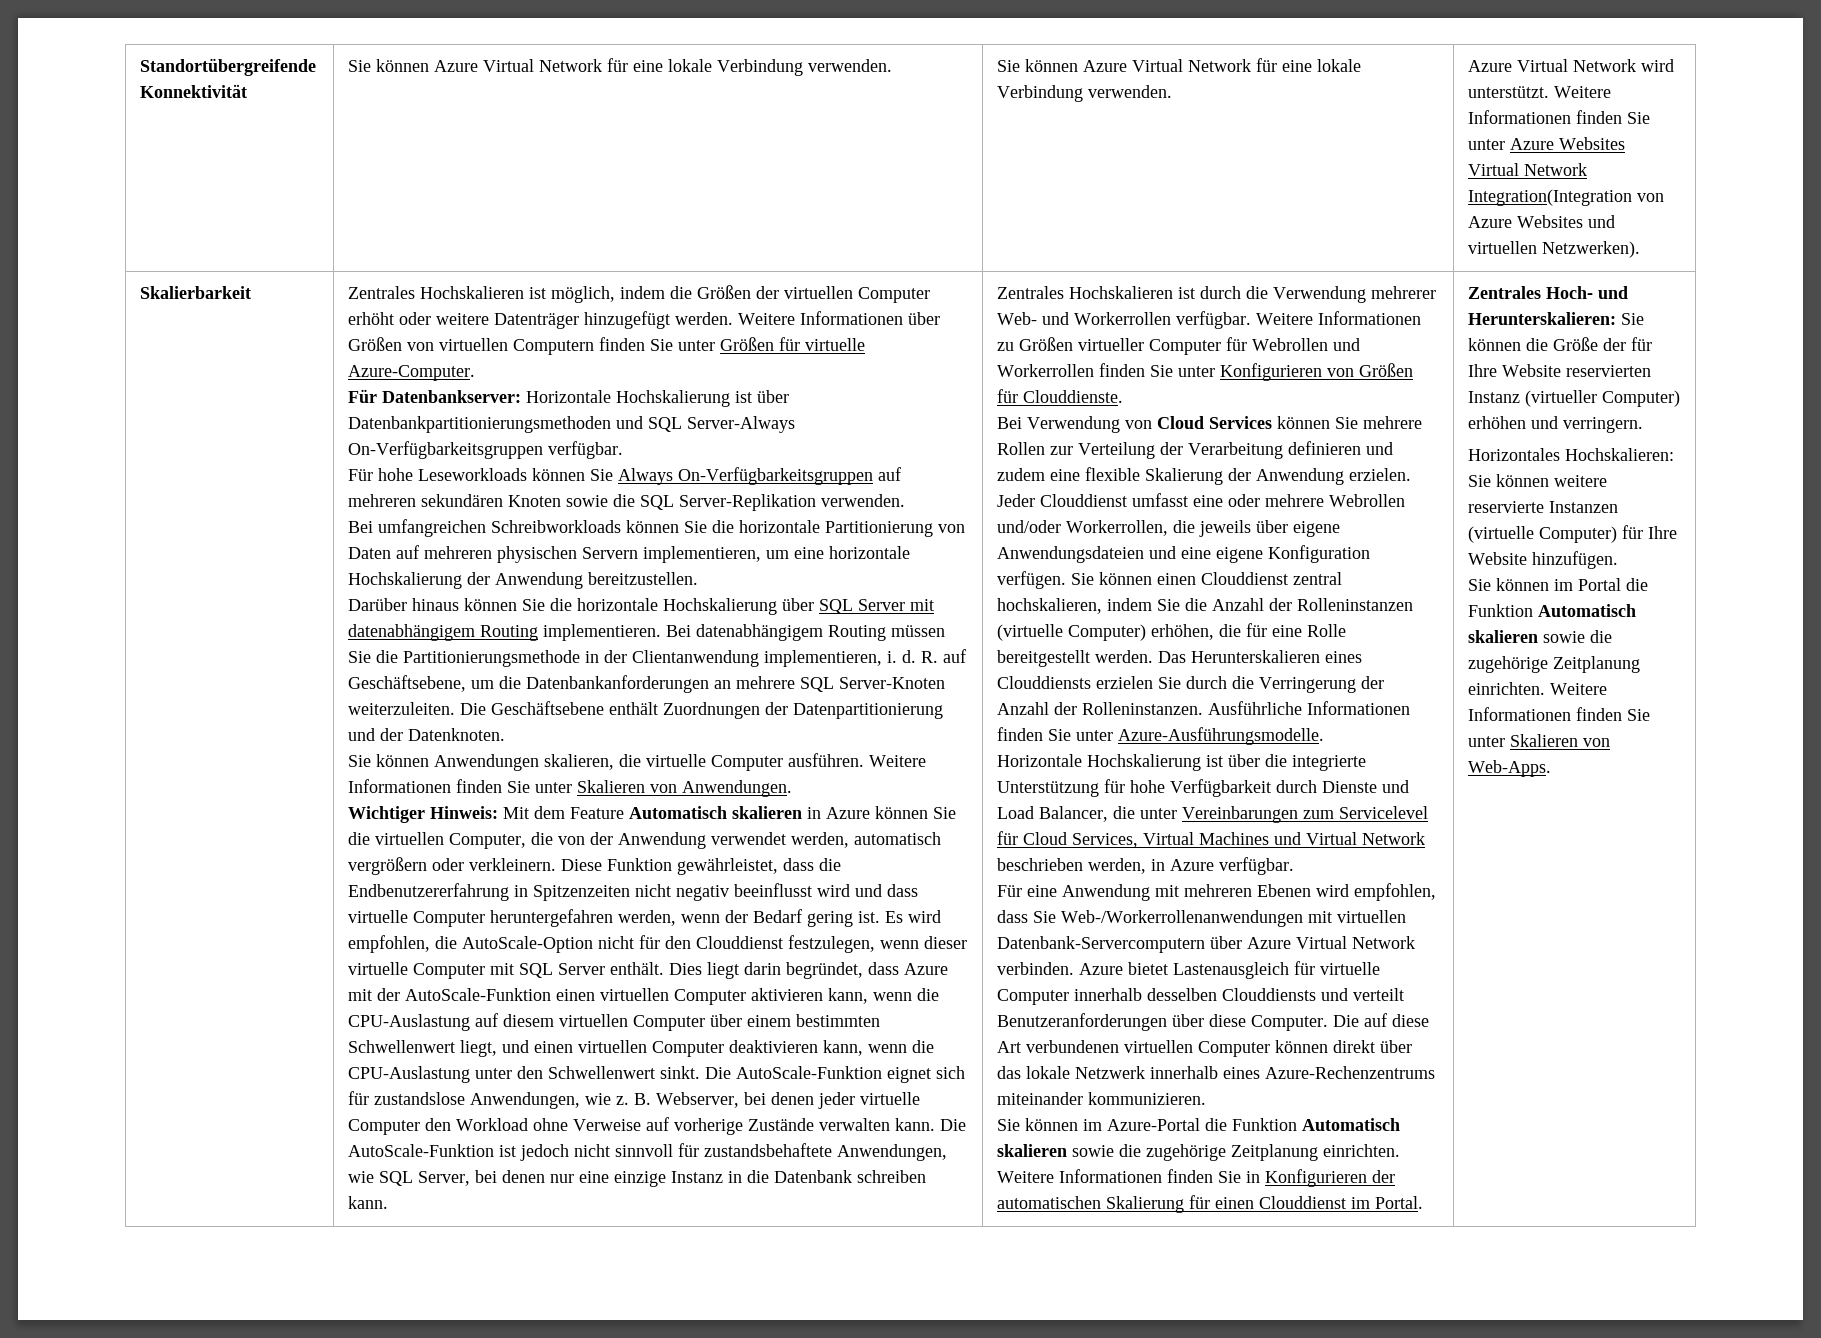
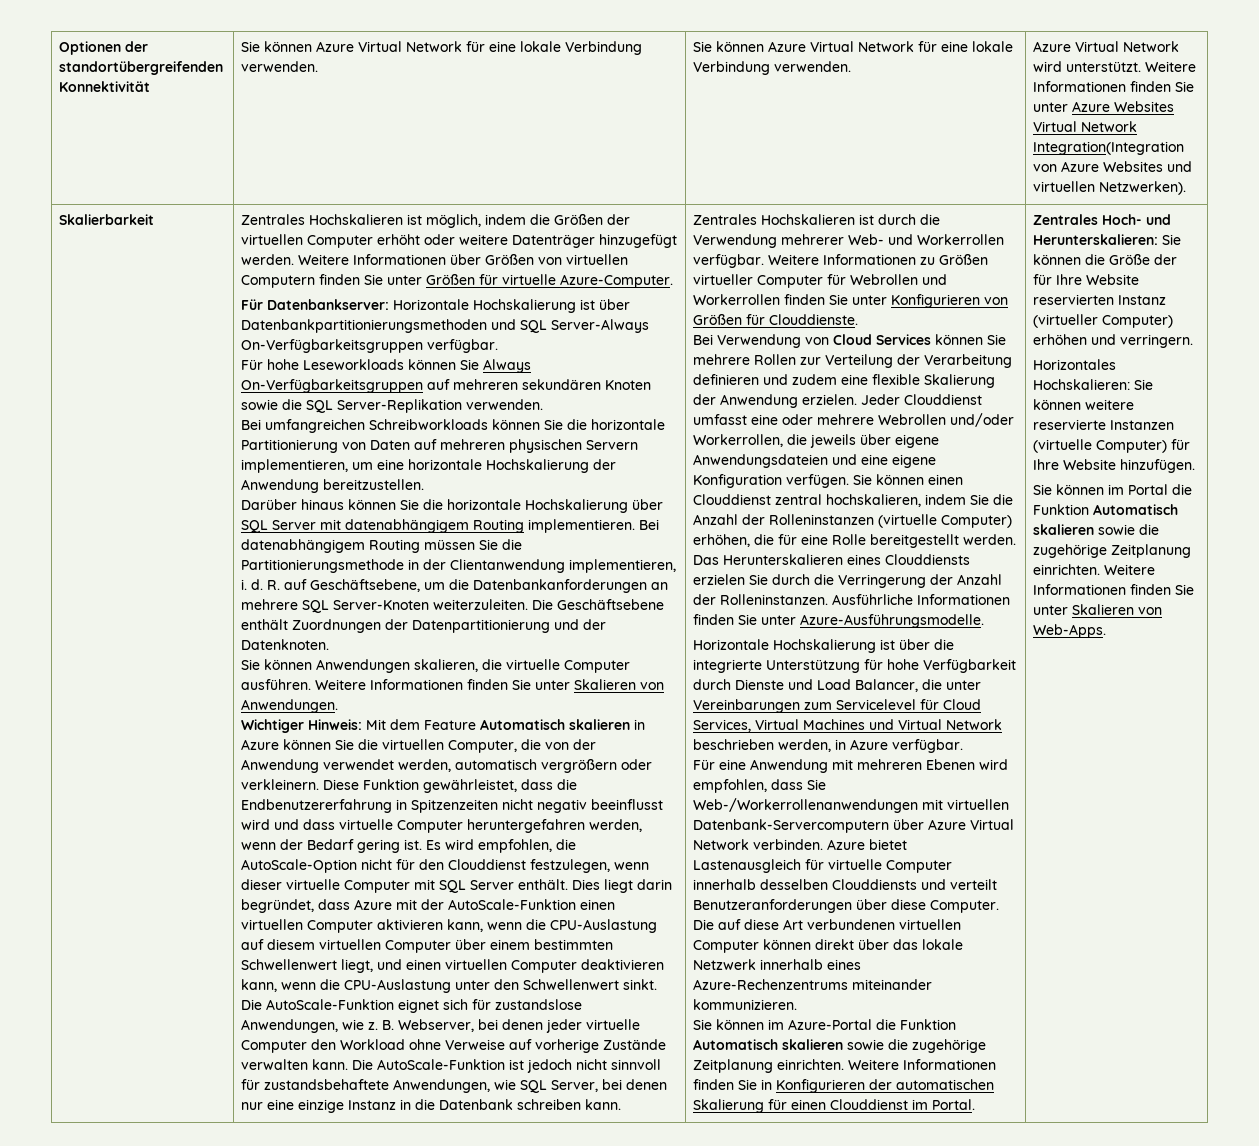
- Standortübergreifende Konnektivität
+ Optionen der standortübergreifenden Konnektivität

